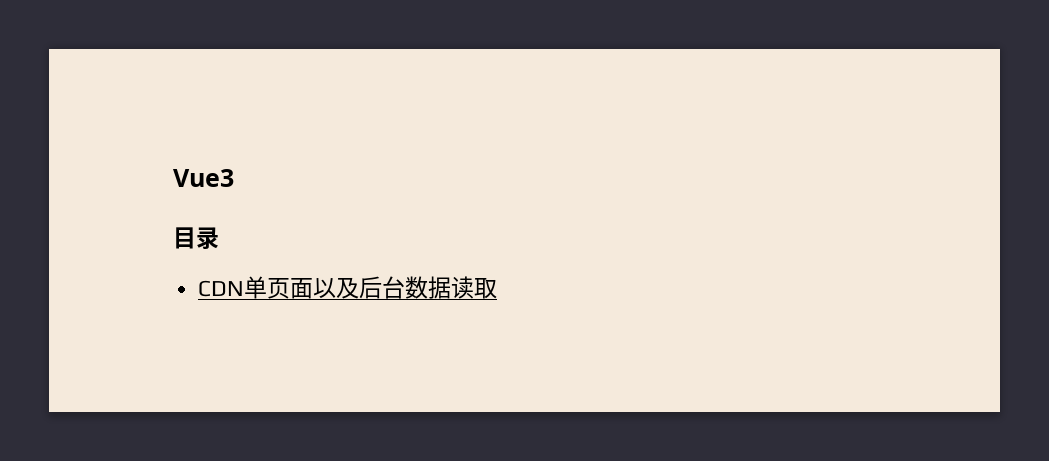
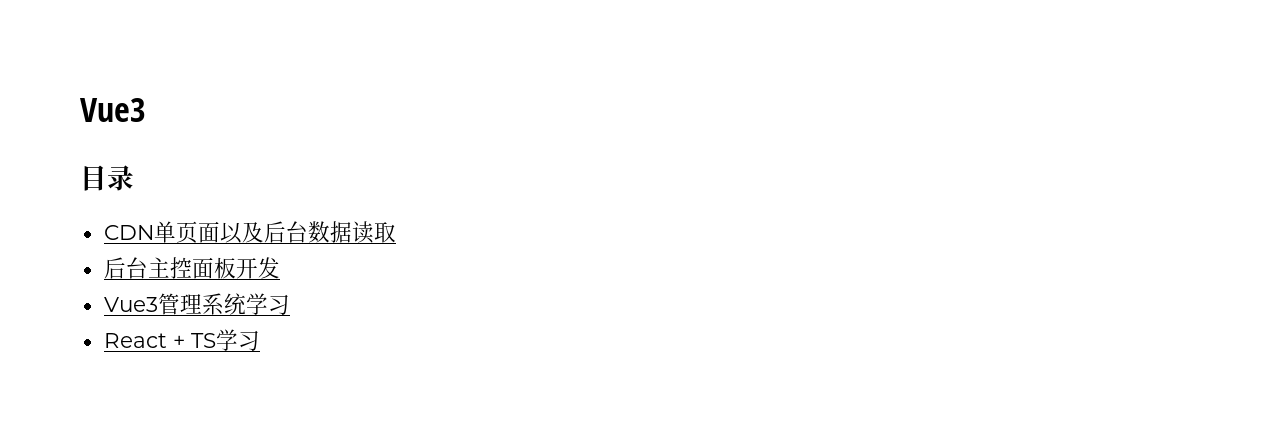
+ 后台主控面板开发
+ Vue3管理系统学习
+ React + TS学习

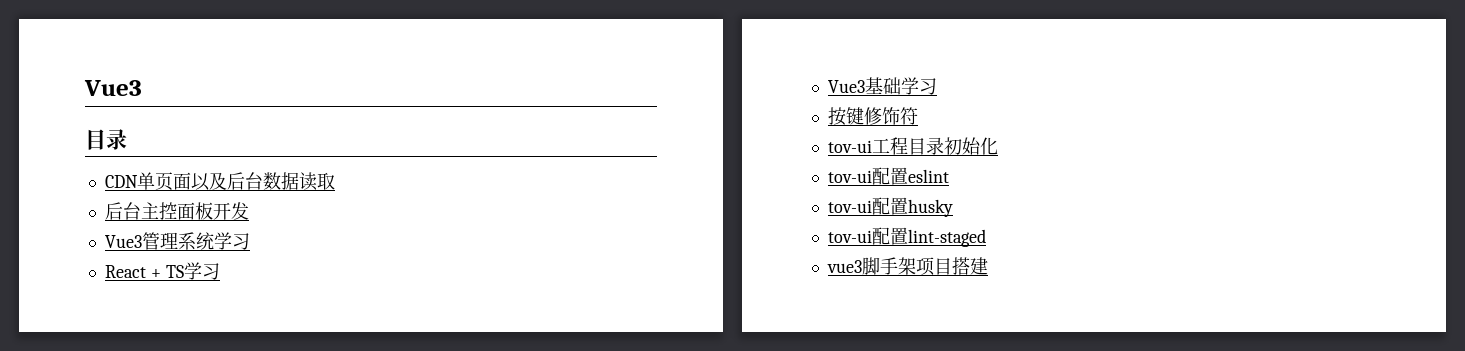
+ Vue3基础学习
+ 按键修饰符
+ tov-ui工程目录初始化
+ tov-ui配置eslint
+ tov-ui配置husky
+ tov-ui配置lint-staged
+ vue3脚手架项目搭建

